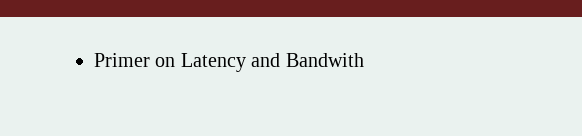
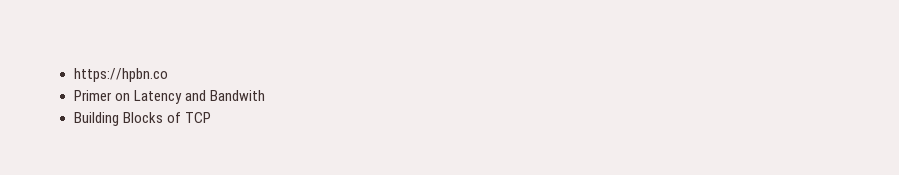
+ https://hpbn.co
+ Building Blocks of TCP

